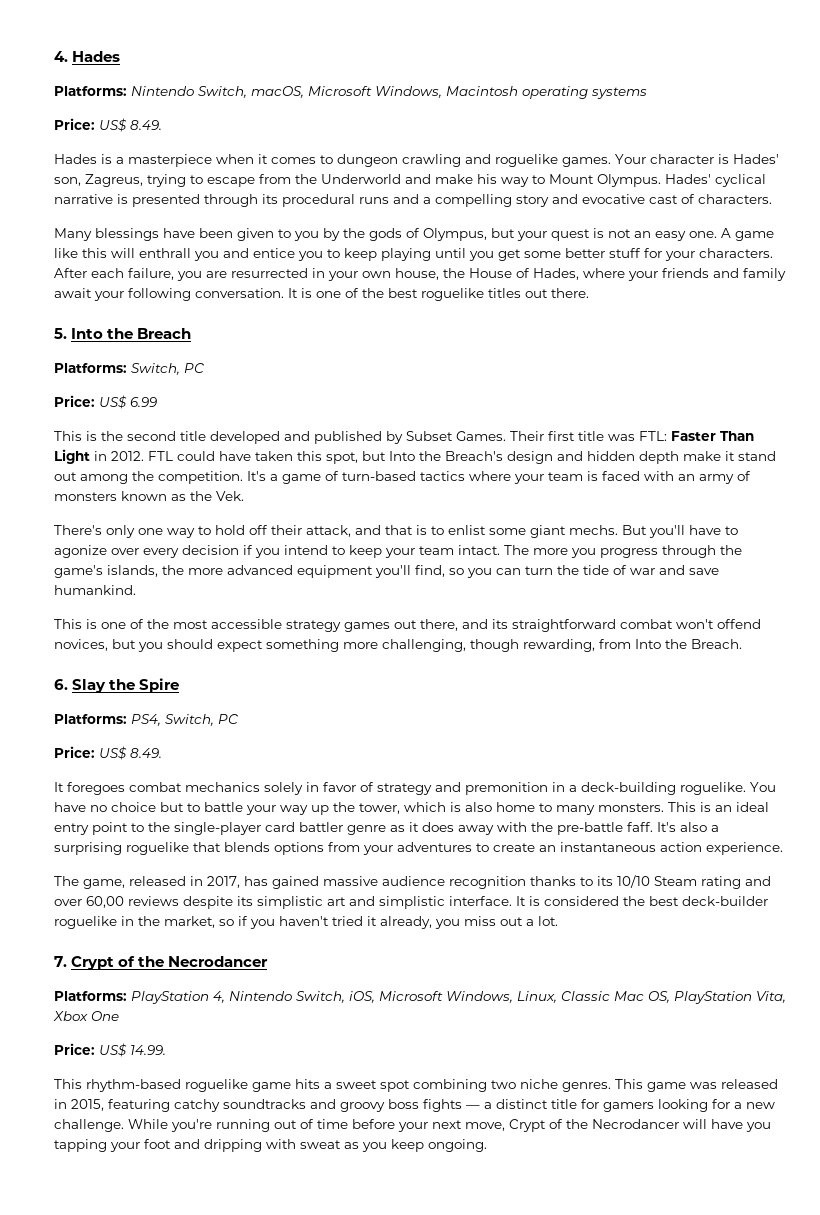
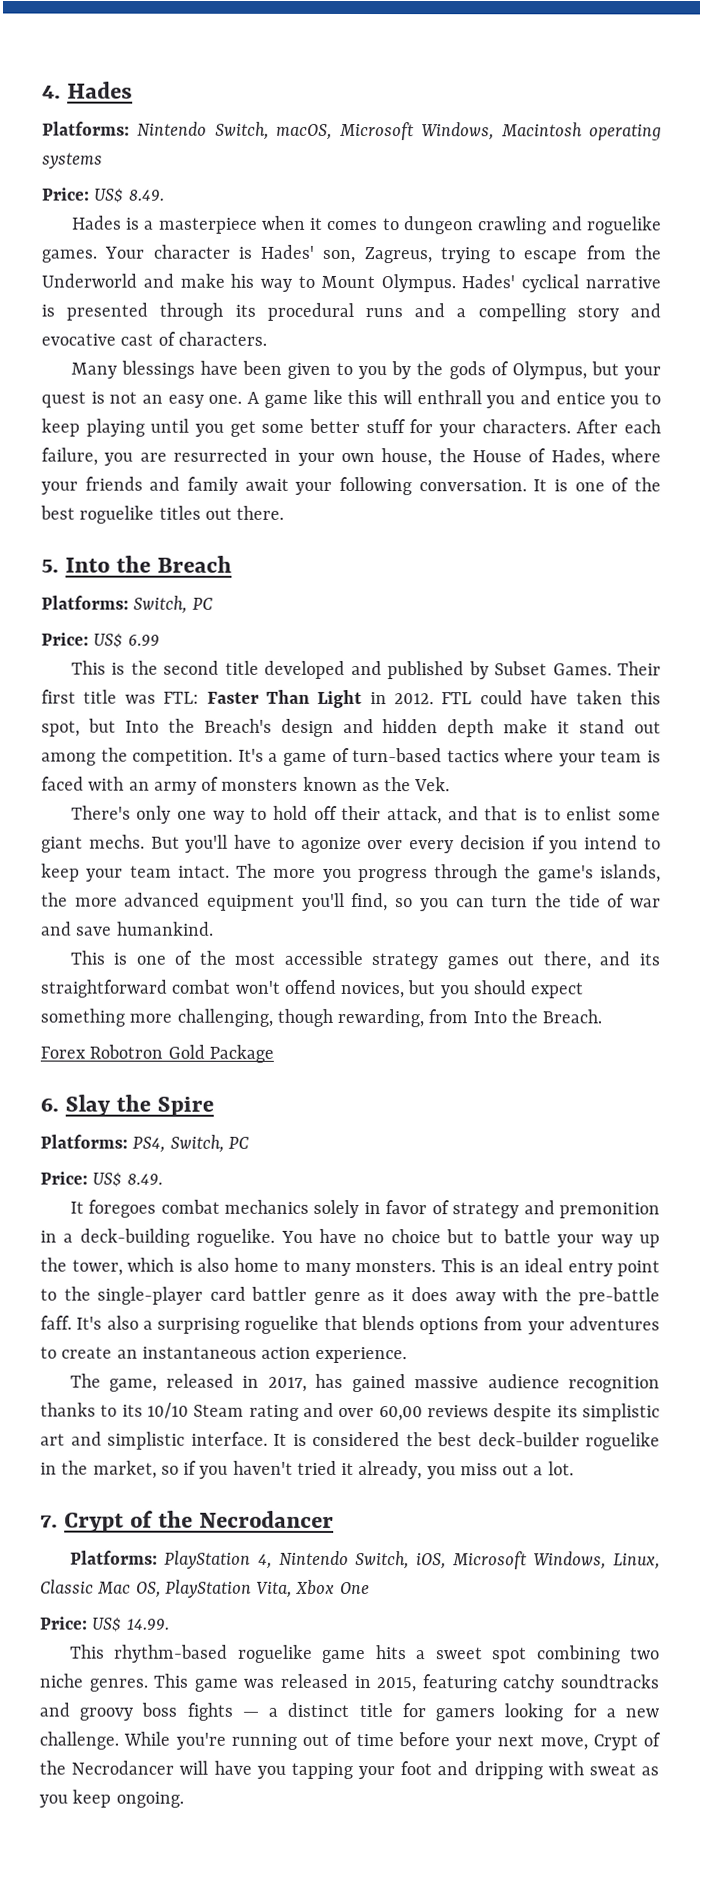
+ Forex Robotron Gold Package

